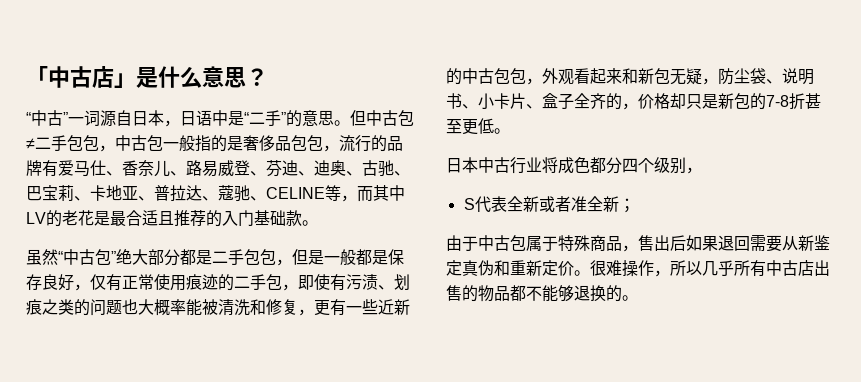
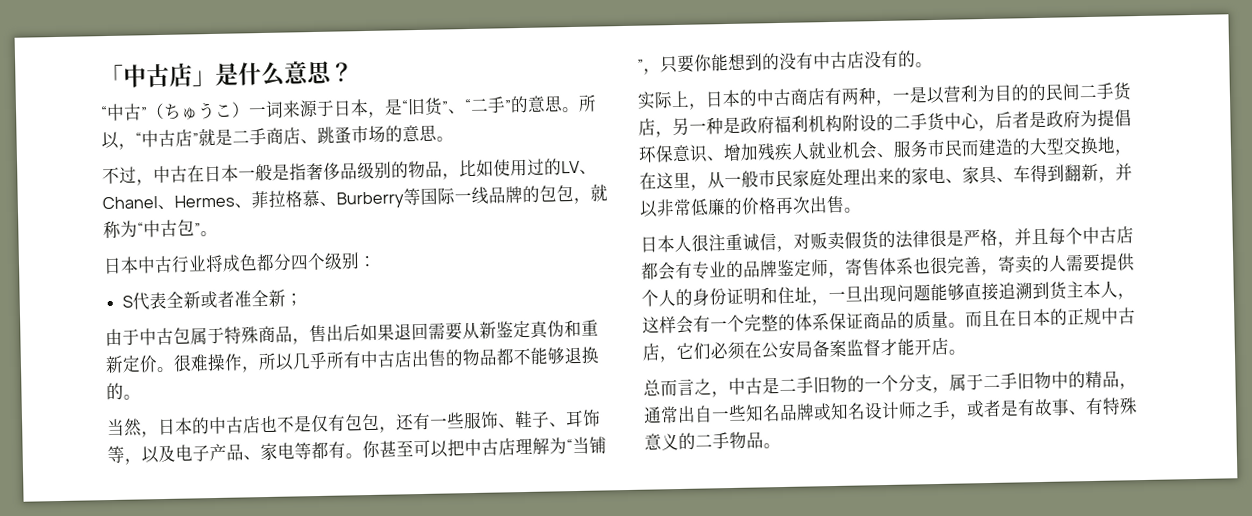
- “中古”一词源自日本，日语中是“二手”的意思。但中古包≠二手包包，中古包一般指的是奢侈品包包，流行的品牌有爱马仕、香奈儿、路易威登、芬迪、迪奥、古驰、巴宝莉、卡地亚、普拉达、蔻驰、CELINE等，而其中LV的老花是最合适且推荐的入门基础款。
- 虽然“中古包”绝大部分都是二手包包，但是一般都是保存良好，仅有正常使用痕迹的二手包，即使有污渍、划痕之类的问题也大概率能被清洗和修复，更有一些近新的中古包包，外观看起来和新包无疑，防尘袋、说明书、小卡片、盒子全齐的，价格却只是新包的7-8折甚至更低。
+ “中古”（ちゅうこ）一词来源于日本，是“旧货”、“二手”的意思。所以，“中古店”就是二手商店、跳蚤市场的意思。
+ 不过，中古在日本一般是指奢侈品级别的物品，比如使用过的LV、Chanel、Hermes、菲拉格慕、Burberry等国际一线品牌的包包，就称为“中古包”。
- 日本中古行业将成色都分四个级别，
+ 日本中古行业将成色都分四个级别：
+ 当然，日本的中古店也不是仅有包包，还有一些服饰、鞋子、耳饰等，以及电子产品、家电等都有。你甚至可以把中古店理解为“当铺”，只要你能想到的没有中古店没有的。
+ 实际上，日本的中古商店有两种，一是以营利为目的的民间二手货店，另一种是政府福利机构附设的二手货中心，后者是政府为提倡环保意识、增加残疾人就业机会、服务市民而建造的大型交换地，在这里，从一般市民家庭处理出来的家电、家具、车得到翻新，并以非常低廉的价格再次出售。
+ 日本人很注重诚信，对贩卖假货的法律很是严格，并且每个中古店都会有专业的品牌鉴定师，寄售体系也很完善，寄卖的人需要提供个人的身份证明和住址，一旦出现问题能够直接追溯到货主本人，这样会有一个完整的体系保证商品的质量。而且在日本的正规中古店，它们必须在公安局备案监督才能开店。
+ 总而言之，中古是二手旧物的一个分支，属于二手旧物中的精品，通常出自一些知名品牌或知名设计师之手，或者是有故事、有特殊意义的二手物品。

